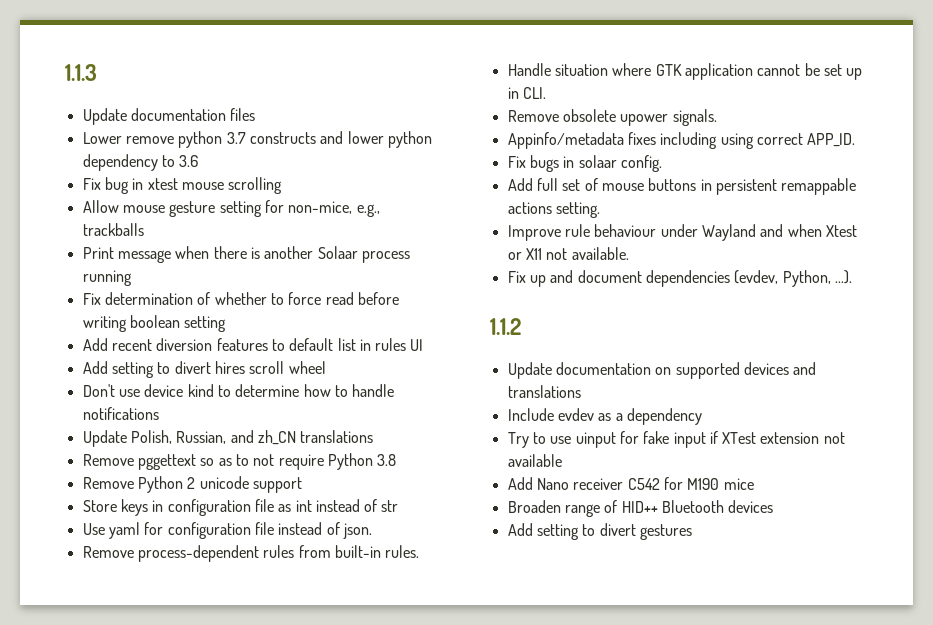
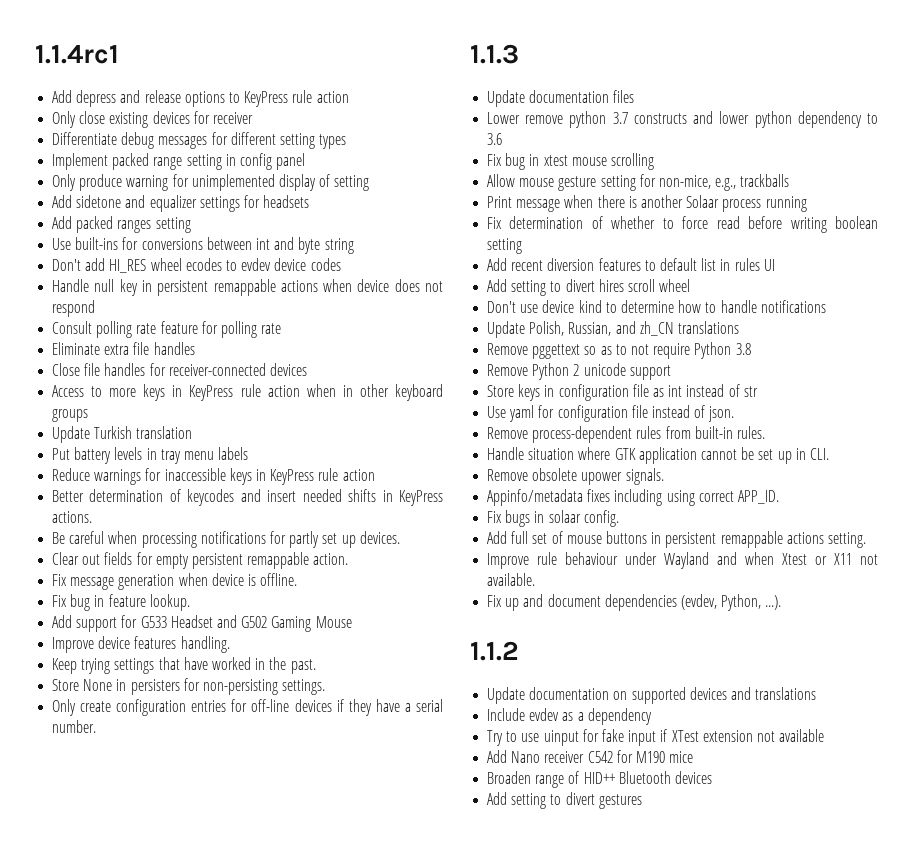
+ 1.1.4rc1
+ Add depress and release options to KeyPress rule action
+ Only close existing devices for receiver
+ Differentiate debug messages for different setting types
+ Implement packed range setting in config panel
+ Only produce warning for unimplemented display of setting
+ Add sidetone and equalizer settings for headsets
+ Add packed ranges setting
+ Use built-ins for conversions between int and byte string
+ Don't add HI_RES wheel ecodes to evdev device codes
+ Handle null key in persistent remappable actions when device does not respond
+ Consult polling rate feature for polling rate
+ Eliminate extra file handles
+ Close file handles for receiver-connected devices
+ Access to more keys in KeyPress rule action when in other keyboard groups
+ Update Turkish translation
+ Put battery levels in tray menu labels
+ Reduce warnings for inaccessible keys in KeyPress rule action
+ Better determination of keycodes and insert needed shifts in KeyPress actions.
+ Be careful when processing notifications for partly set up devices.
+ Clear out fields for empty persistent remappable action.
+ Fix message generation when device is offline.
+ Fix bug in feature lookup.
+ Add support for G533 Headset and G502 Gaming Mouse
+ Improve device features handling.
+ Keep trying settings that have worked in the past.
+ Store None in persisters for non-persisting settings.
+ Only create configuration entries for off-line devices if they have a serial number.

